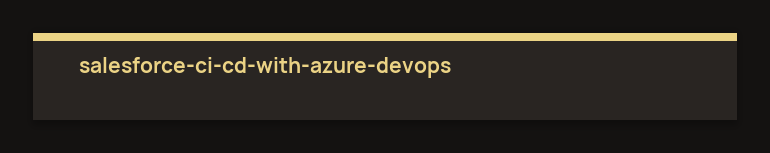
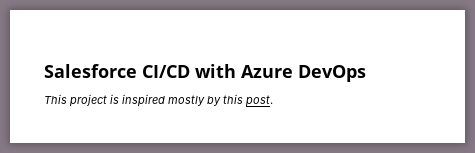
- salesforce-ci-cd-with-azure-devops
+ Salesforce CI/CD with Azure DevOps
+ This project is inspired mostly by this post.

